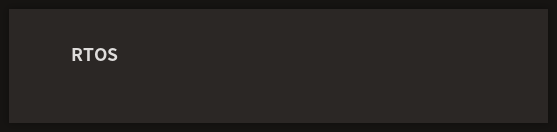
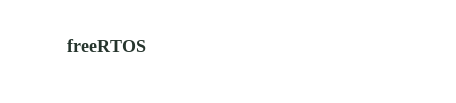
- RTOS
+ freeRTOS

